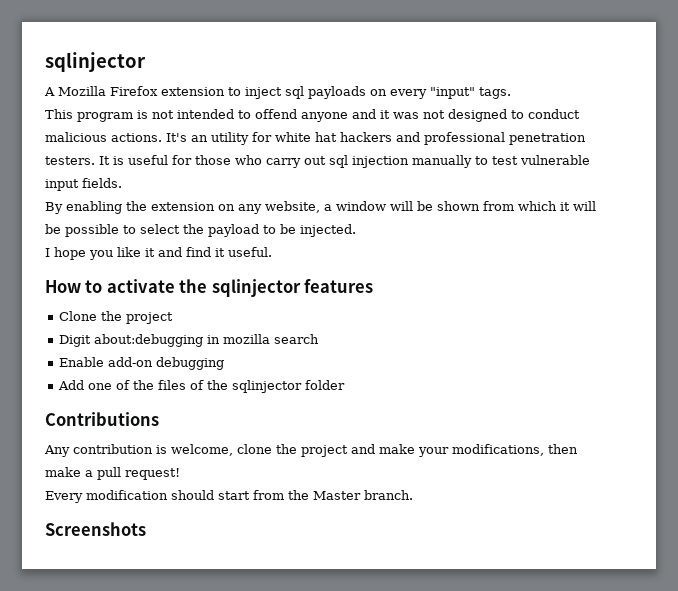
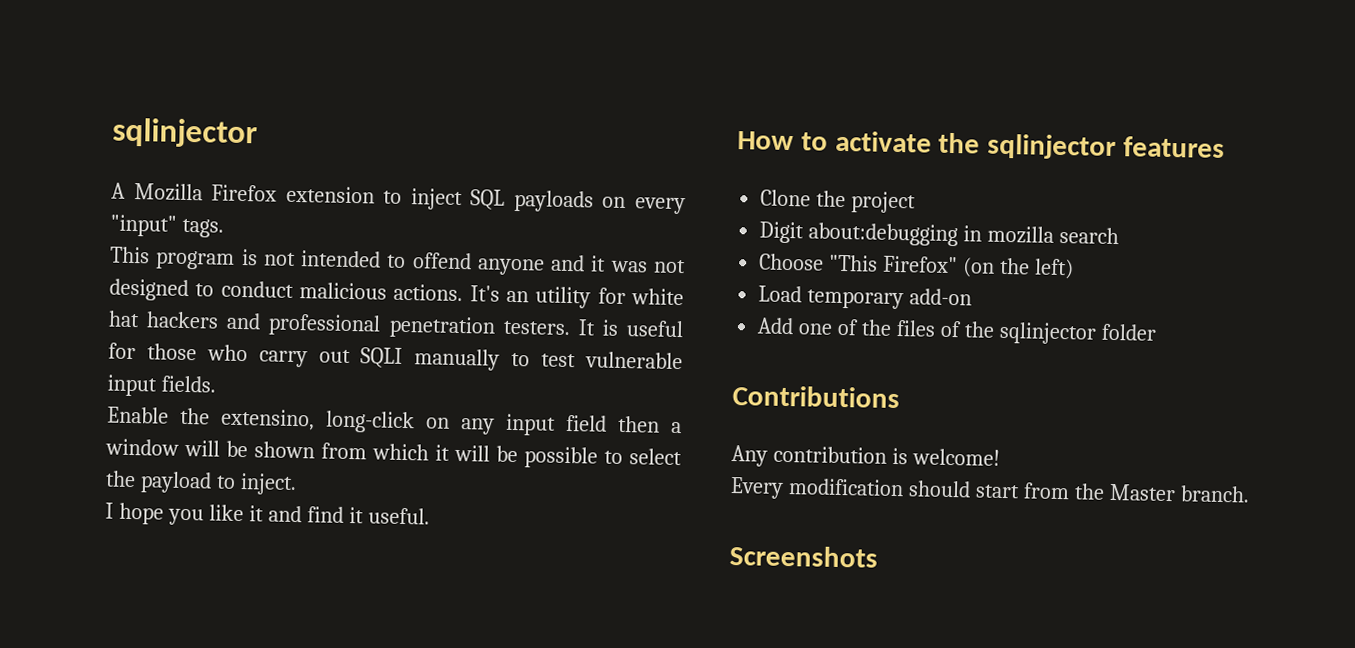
- A Mozilla Firefox extension to inject sql payloads on every "input" tags.
+ A Mozilla Firefox extension to inject SQL payloads on every "input" tags.
- It is useful for those who carry out sql injection manually to test vulnerable input fields.
+ It is useful for those who carry out SQLI manually to test vulnerable input fields.
- By enabling the extension on any website, a window will be shown from which it will be possible to select the payload to be injected.
+ Enable the extensino, long-click on any input field then a window will be shown from which it will be possible to select the payload to inject.
- Enable add-on debugging
+ Choose "This Firefox" (on the left)
+ Load temporary add-on
- Any contribution is welcome, clone the project and make your modifications, then make a pull request!
+ Any contribution is welcome!

